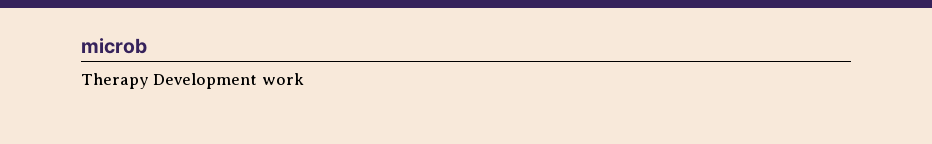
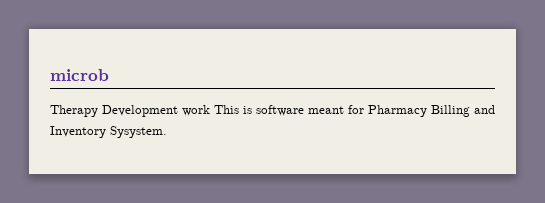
- Therapy Development work
+ Therapy Development work This is software meant for Pharmacy Billing and Inventory Sysystem.

